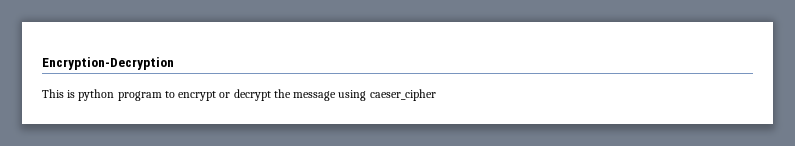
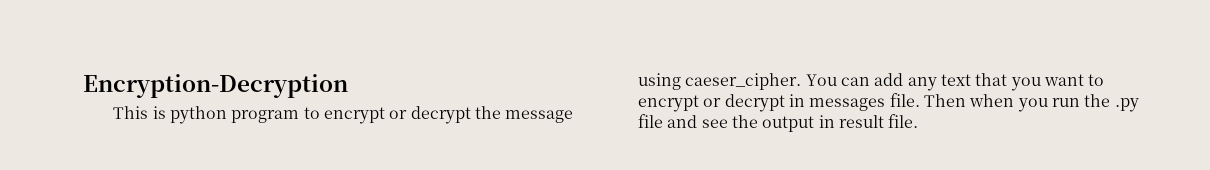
- This is python program to encrypt or decrypt the message using caeser_cipher
+ This is python program to encrypt or decrypt the message using caeser_cipher. You can add any text that you want to encrypt or decrypt in messages file. Then when you run the .py file and see the output in result file.

